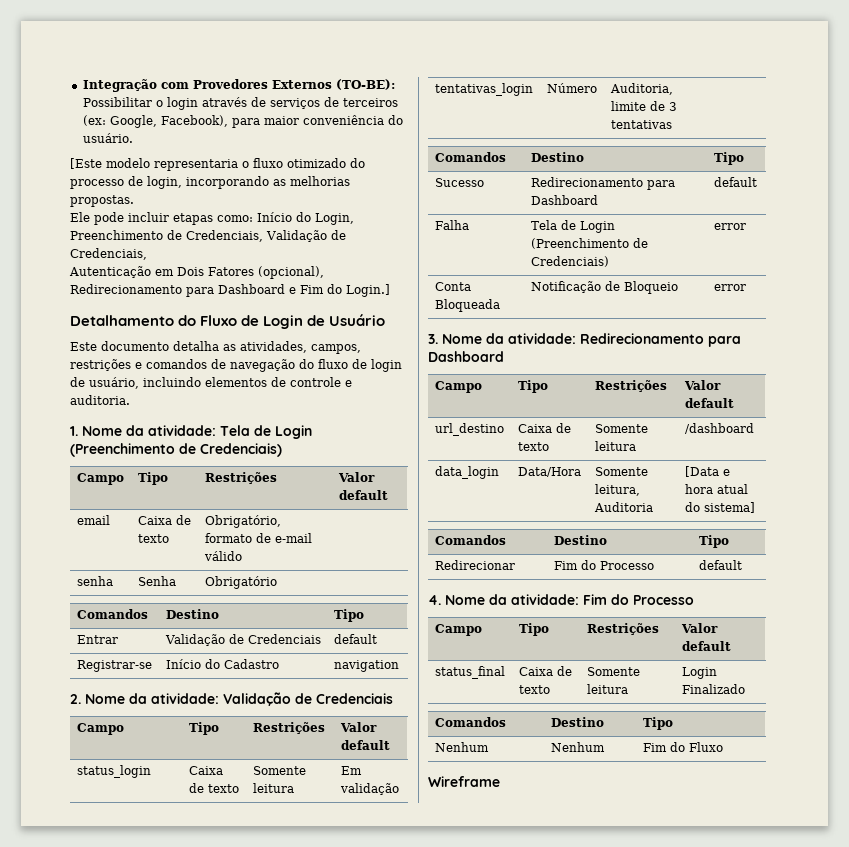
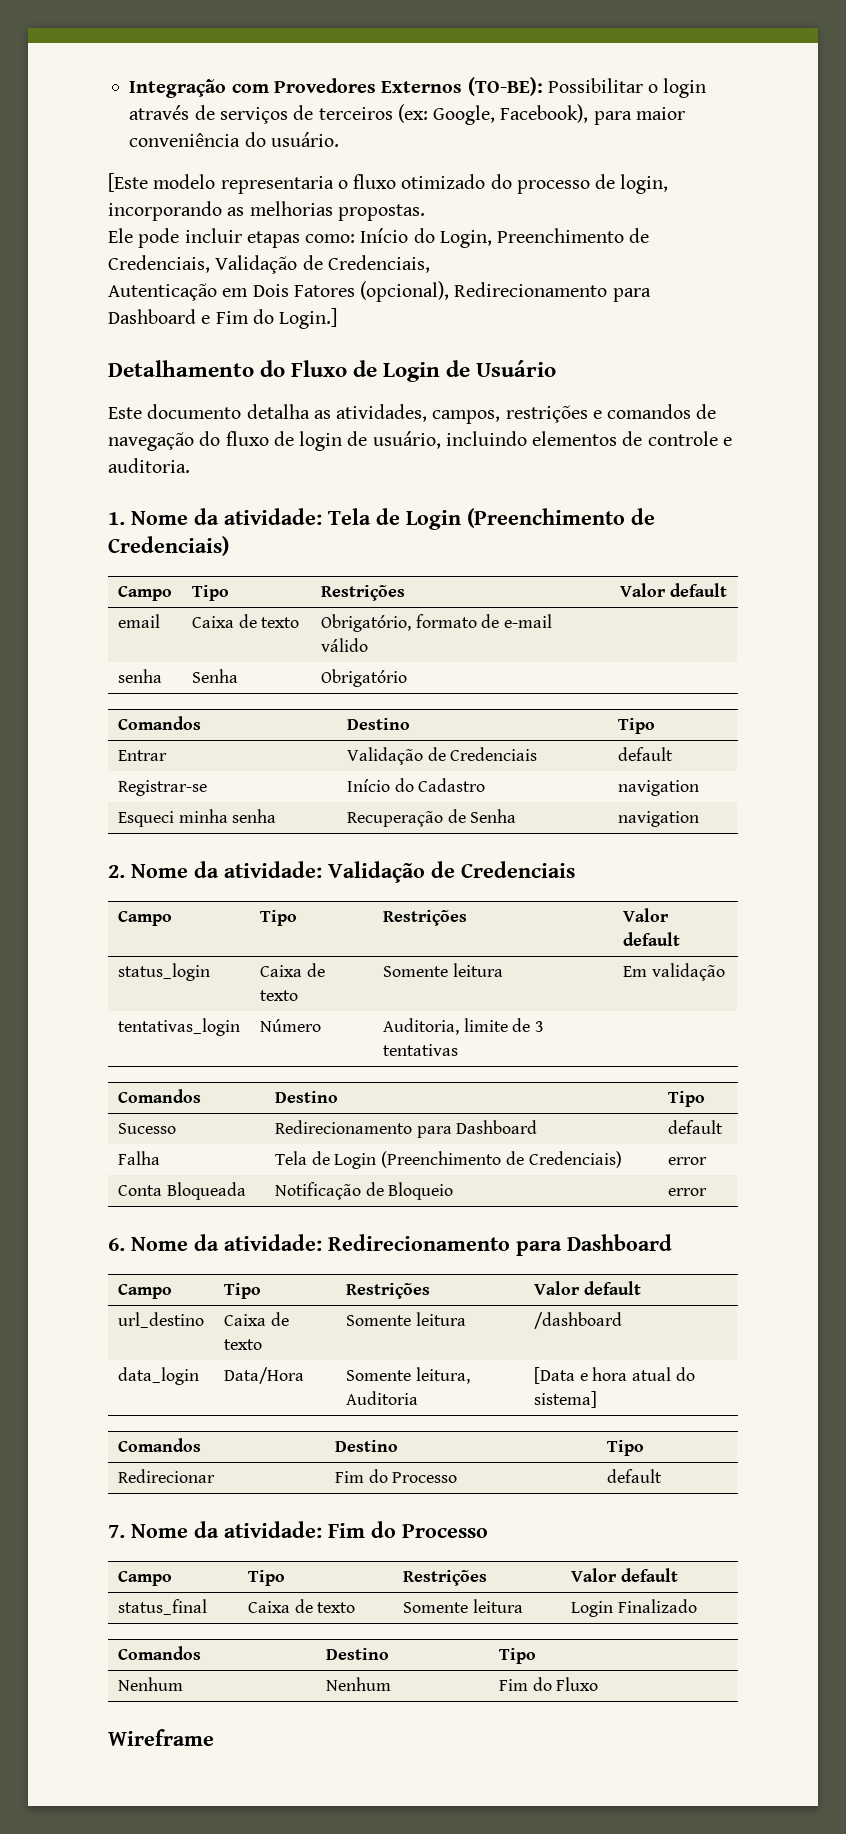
+ Esqueci minha senha | Recuperação de Senha | navigation
- 3. Nome da atividade: Redirecionamento para Dashboard
+ 6. Nome da atividade: Redirecionamento para Dashboard
- 4. Nome da atividade: Fim do Processo
+ 7. Nome da atividade: Fim do Processo

